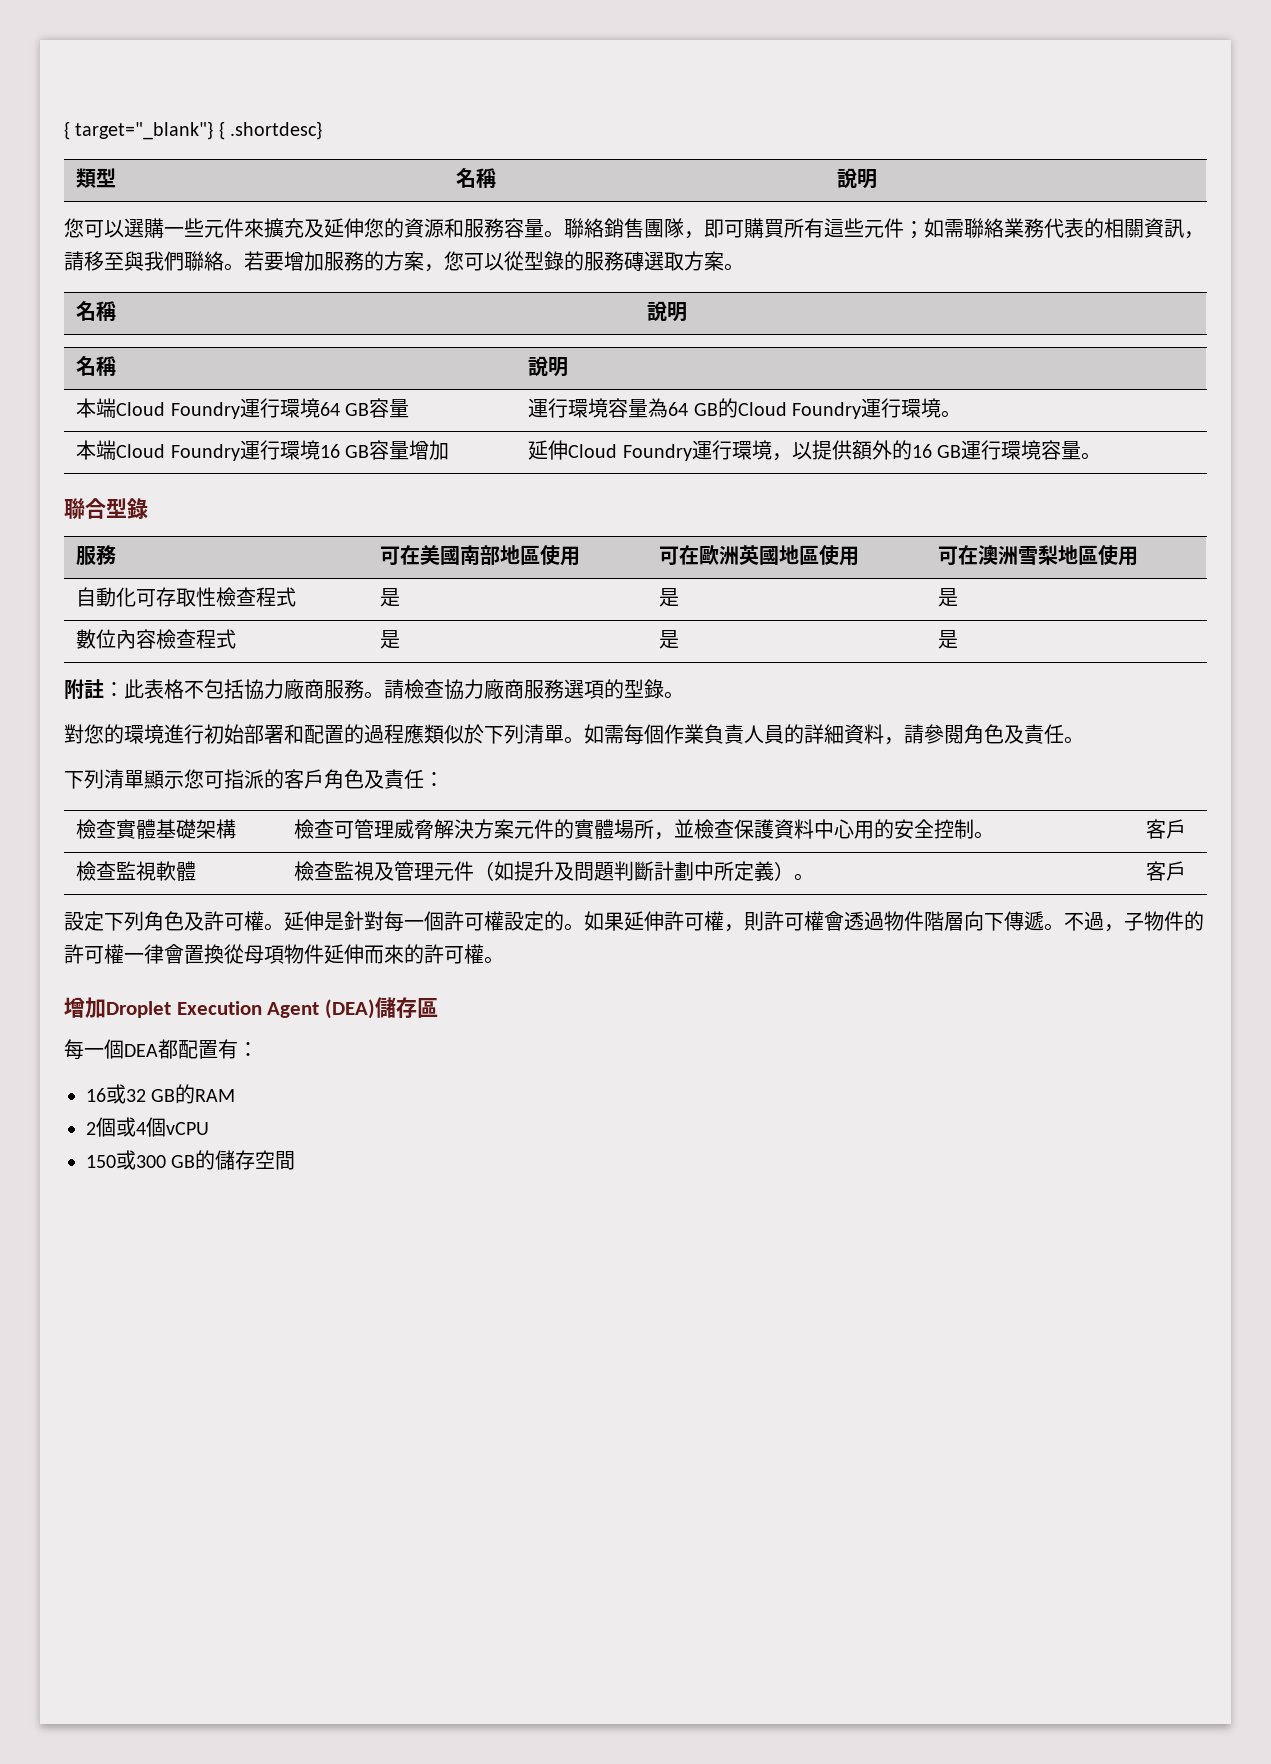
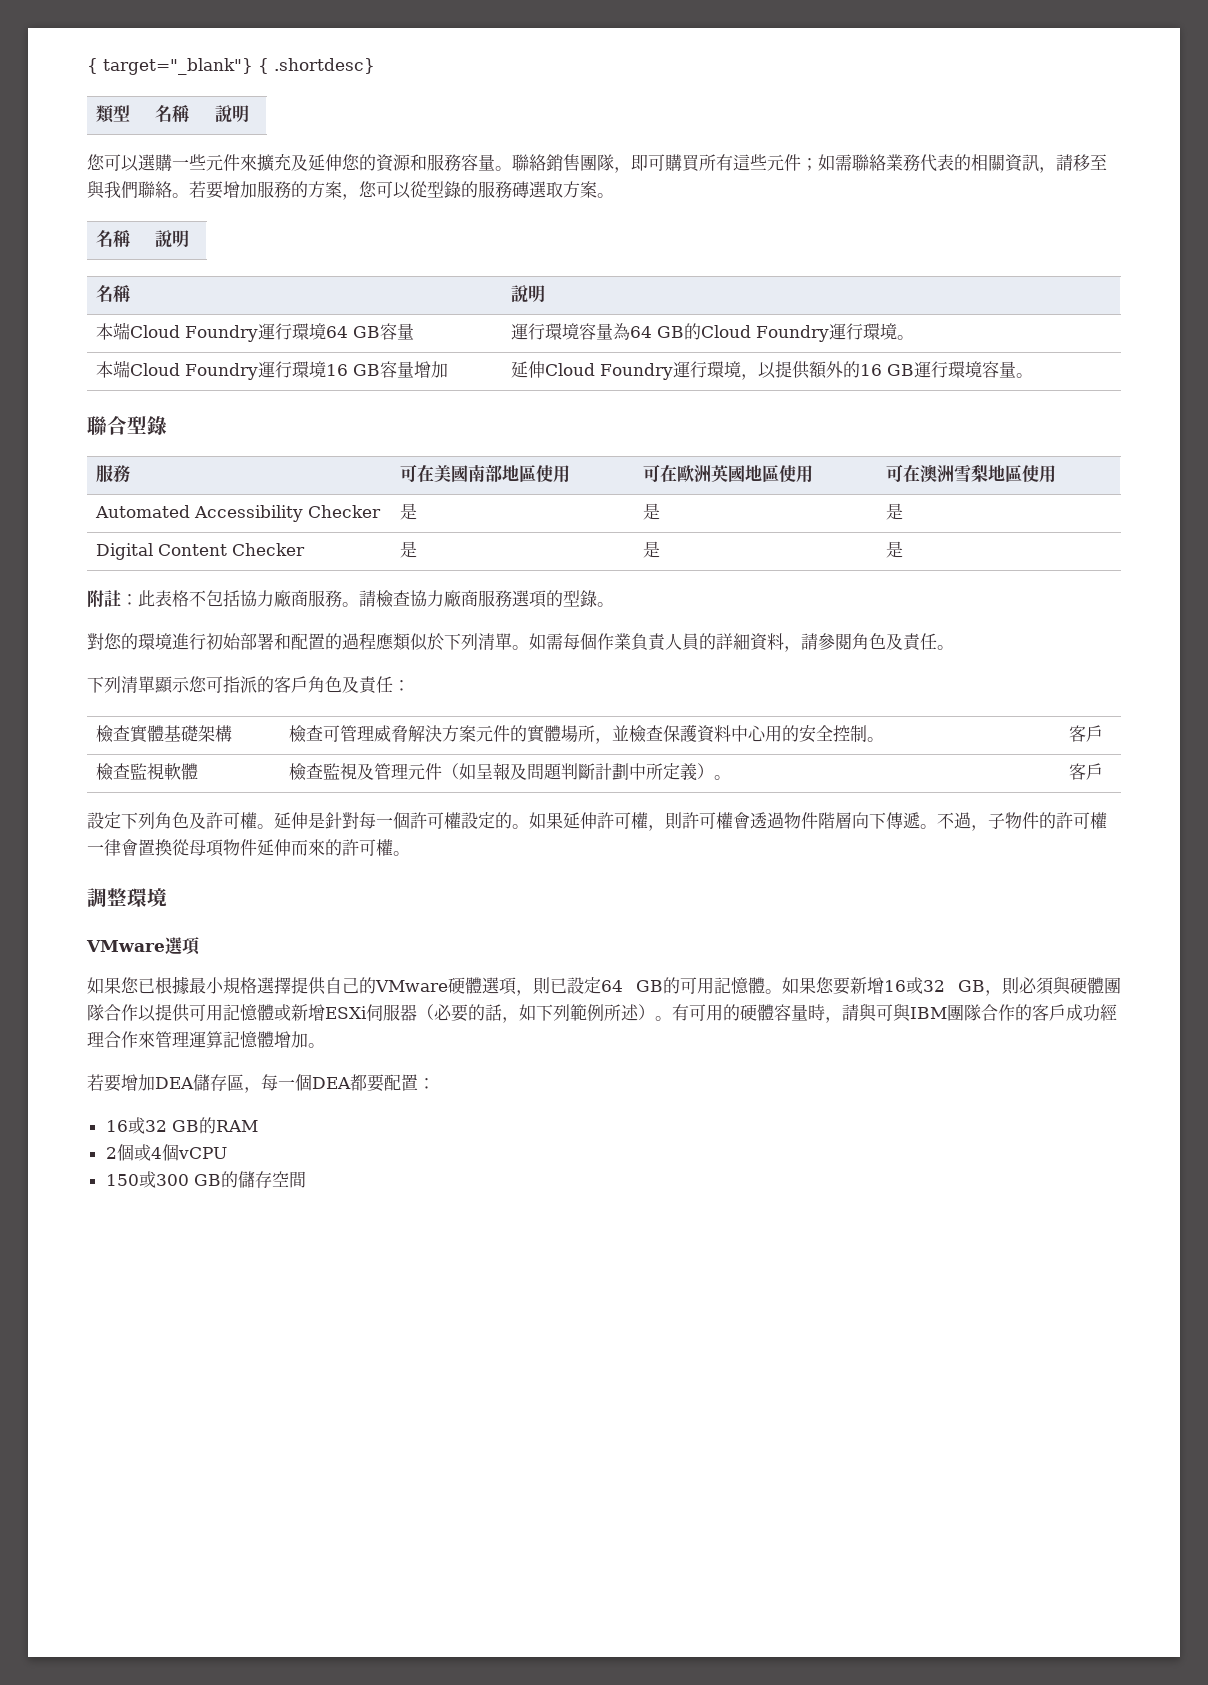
- 自動化可存取性檢查程式 | 是 | 是 | 是
- 數位內容檢查程式 | 是 | 是 | 是
+ Automated Accessibility Checker | 是 | 是 | 是
+ Digital Content Checker | 是 | 是 | 是
- 檢查監視軟體 | 檢查監視及管理元件（如提升及問題判斷計劃中所定義）。 | 客戶
+ 檢查監視軟體 | 檢查監視及管理元件（如呈報及問題判斷計劃中所定義）。 | 客戶
- 增加Droplet Execution Agent (DEA)儲存區
- 每一個DEA都配置有：
+ 調整環境
+ VMware選項
+ 如果您已根據最小規格選擇提供自己的VMware硬體選項，則已設定64 GB的可用記憶體。如果您要新增16或32 GB，則必須與硬體團隊合作以提供可用記憶體或新增ESXi伺服器（必要的話，如下列範例所述）。有可用的硬體容量時，請與可與IBM團隊合作的客戶成功經理合作來管理運算記憶體增加。
+ 若要增加DEA儲存區，每一個DEA都要配置：

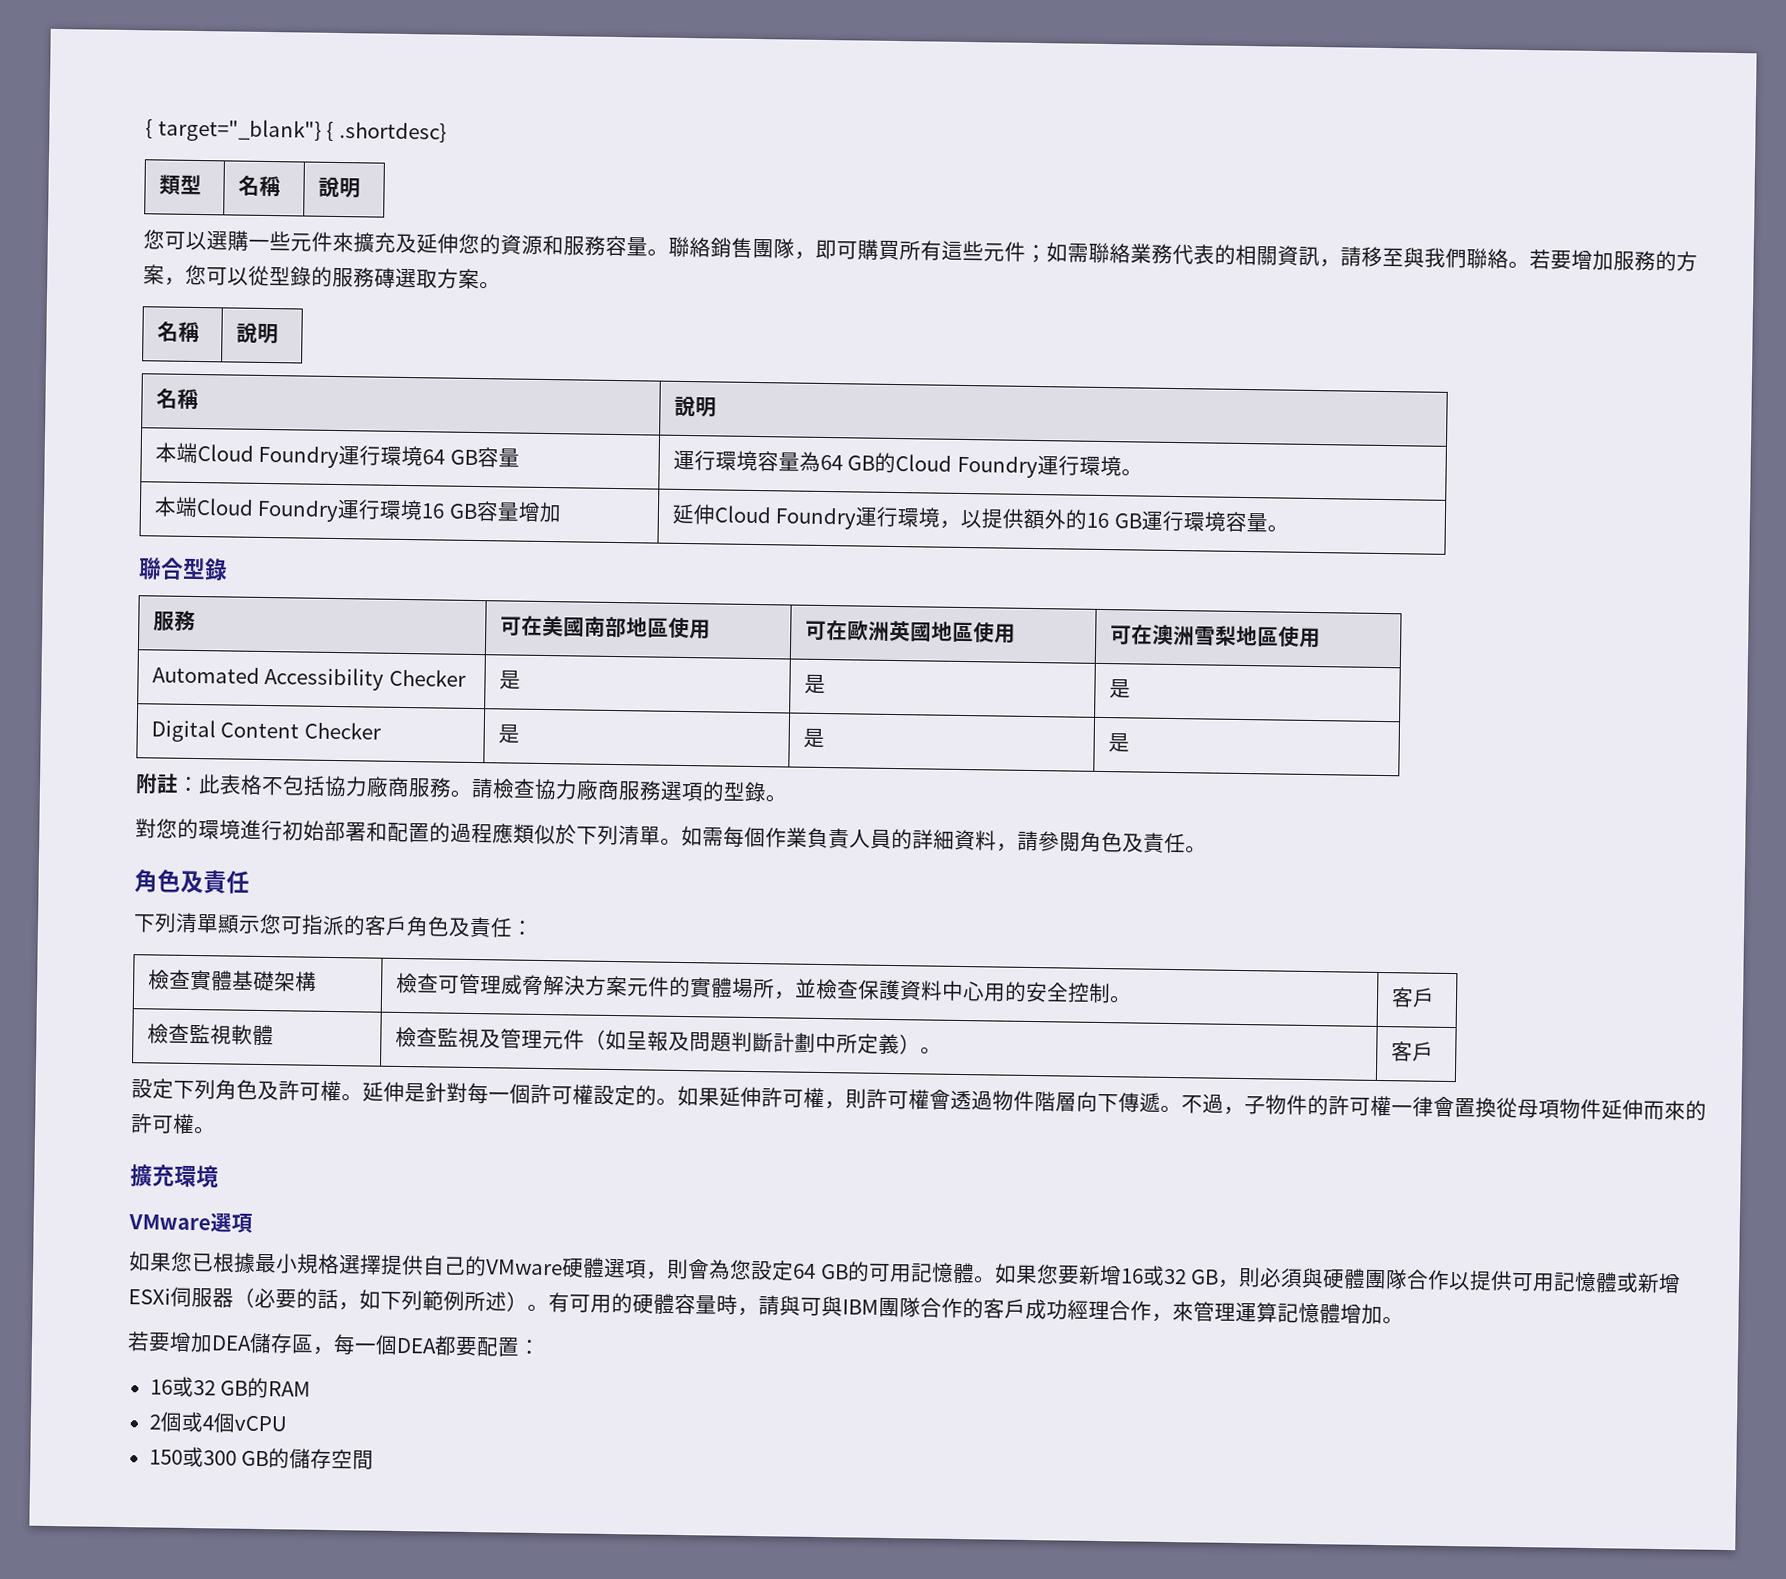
  如需每個作業負責人員的詳細資料，請參閱角色及責任。
+ 角色及責任
- 調整環境
+ 擴充環境
- 如果您已根據最小規格選擇提供自己的VMware硬體選項，則已設定64 GB的可用記憶體。
+ 如果您已根據最小規格選擇提供自己的VMware硬體選項，則會為您設定64 GB的可用記憶體。
- 有可用的硬體容量時，請與可與IBM團隊合作的客戶成功經理合作來管理運算記憶體增加。
+ 有可用的硬體容量時，請與可與IBM團隊合作的客戶成功經理合作，來管理運算記憶體增加。

